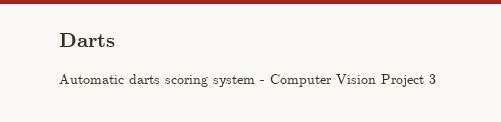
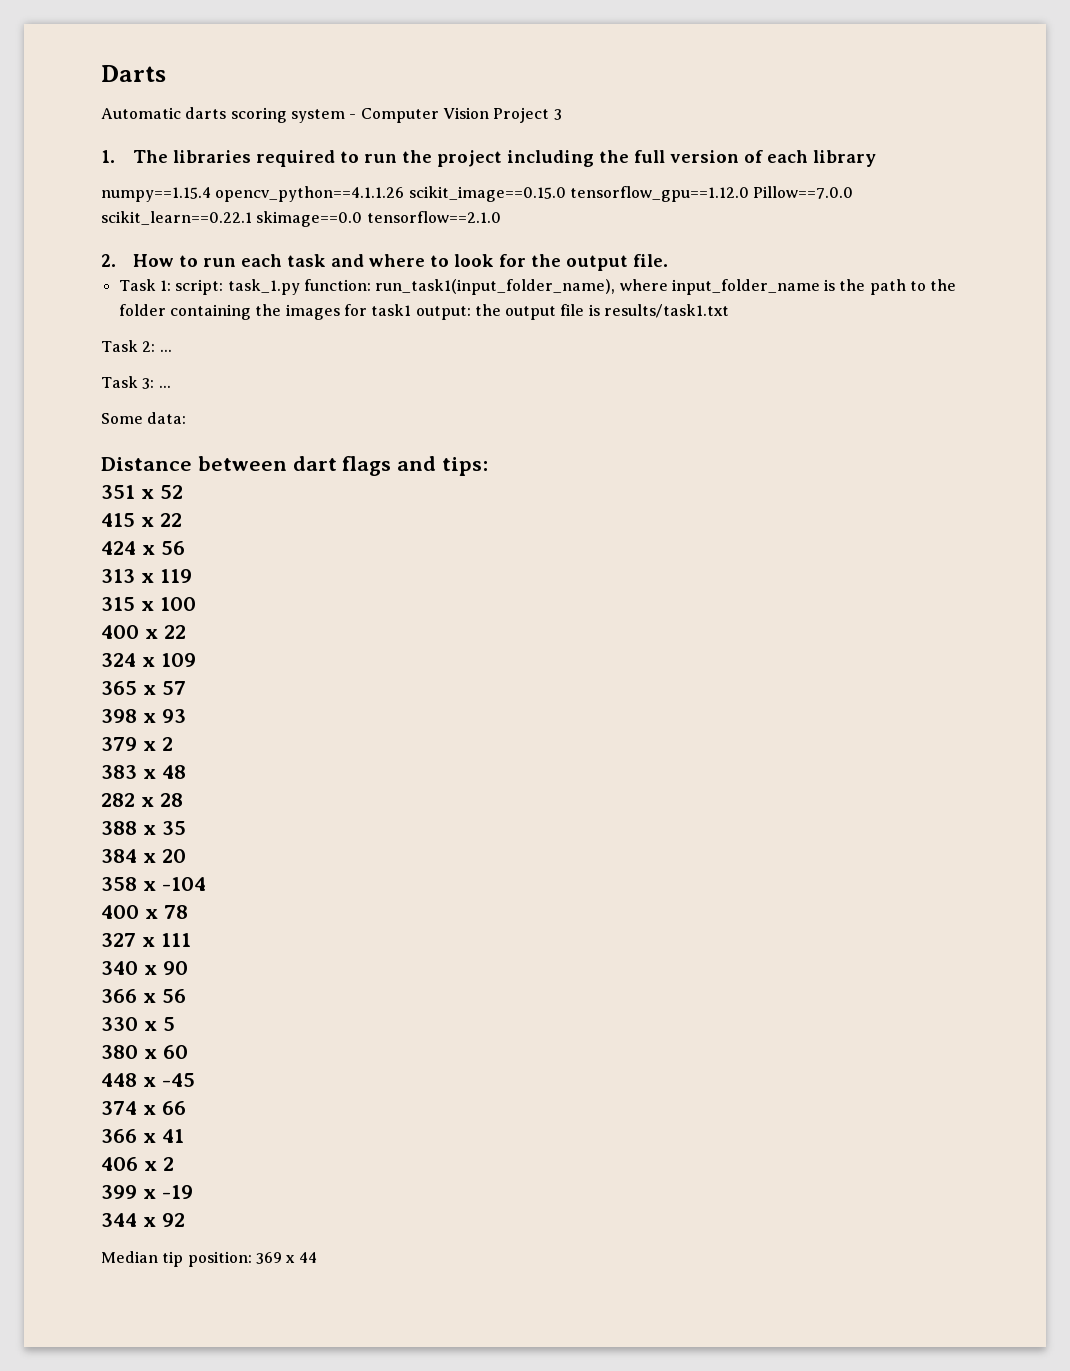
+ 1. The libraries required to run the project including the full version of each library
+ numpy==1.15.4 opencv_python==4.1.1.26 scikit_image==0.15.0 tensorflow_gpu==1.12.0 Pillow==7.0.0 scikit_learn==0.22.1 skimage==0.0 tensorflow==2.1.0
+ 2. How to run each task and where to look for the output file.
+ Task 1: script: task_1.py function: run_task1(input_folder_name), where input_folder_name is the path to the folder containing the images for task1 output: the output file is results/task1.txt
+ Task 2: ...
+ Task 3: ...
+ Some data:
+ Distance between dart flags and tips:
+ 351 x 52
+ 415 x 22
+ 424 x 56
+ 313 x 119
+ 315 x 100
+ 400 x 22
+ 324 x 109
+ 365 x 57
+ 398 x 93
+ 379 x 2
+ 383 x 48
+ 282 x 28
+ 388 x 35
+ 384 x 20
+ 358 x -104
+ 400 x 78
+ 327 x 111
+ 340 x 90
+ 366 x 56
+ 330 x 5
+ 380 x 60
+ 448 x -45
+ 374 x 66
+ 366 x 41
+ 406 x 2
+ 399 x -19
+ 344 x 92
+ Median tip position: 369 x 44

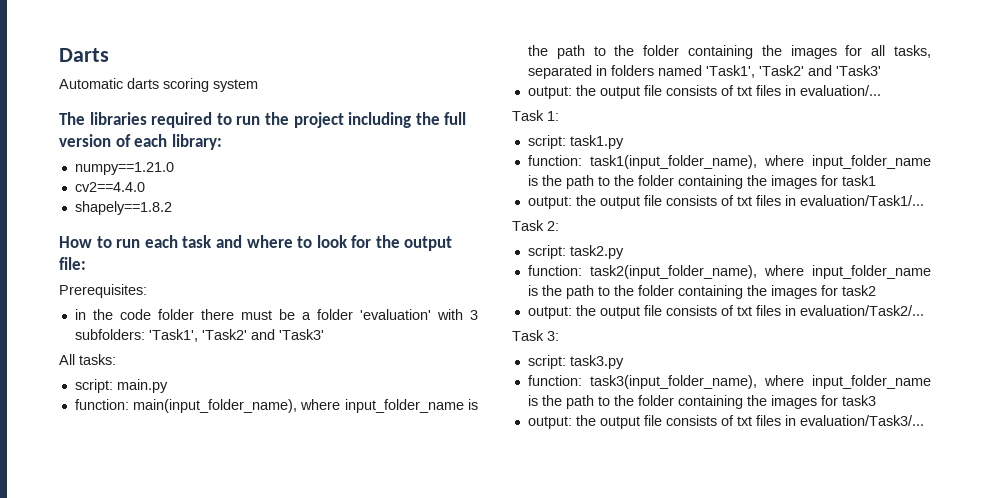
- Automatic darts scoring system - Computer Vision Project 3
- 1. The libraries required to run the project including the full version of each library
- numpy==1.15.4 opencv_python==4.1.1.26 scikit_image==0.15.0 tensorflow_gpu==1.12.0 Pillow==7.0.0 scikit_learn==0.22.1 skimage==0.0 tensorflow==2.1.0
- 2. How to run each task and where to look for the output file.
- Task 1: script: task_1.py function: run_task1(input_folder_name), where input_folder_name is the path to the folder containing the images for task1 output: the output file is results/task1.txt
- Task 2: ...
- Task 3: ...
- Some data:
- Distance between dart flags and tips:
- 351 x 52
- 415 x 22
- 424 x 56
- 313 x 119
- 315 x 100
- 400 x 22
- 324 x 109
- 365 x 57
- 398 x 93
- 379 x 2
- 383 x 48
- 282 x 28
- 388 x 35
- 384 x 20
- 358 x -104
- 400 x 78
- 327 x 111
- 340 x 90
- 366 x 56
- 330 x 5
- 380 x 60
- 448 x -45
- 374 x 66
- 366 x 41
- 406 x 2
- 399 x -19
- 344 x 92
- Median tip position: 369 x 44
+ Automatic darts scoring system
+ The libraries required to run the project including the full version of each library:
+ numpy==1.21.0
+ cv2==4.4.0
+ shapely==1.8.2
+ How to run each task and where to look for the output file:
+ Prerequisites:
+ in the code folder there must be a folder 'evaluation' with 3 subfolders: 'Task1', 'Task2' and 'Task3'
+ All tasks:
+ script: main.py
+ function: main(input_folder_name), where input_folder_name is the path to the folder containing the images for all tasks, separated in folders named 'Task1', 'Task2' and 'Task3'
+ output: the output file consists of txt files in evaluation/...
+ Task 1:
+ script: task1.py
+ function: task1(input_folder_name), where input_folder_name is the path to the folder containing the images for task1
+ output: the output file consists of txt files in evaluation/Task1/...
+ Task 2:
+ script: task2.py
+ function: task2(input_folder_name), where input_folder_name is the path to the folder containing the images for task2
+ output: the output file consists of txt files in evaluation/Task2/...
+ Task 3:
+ script: task3.py
+ function: task3(input_folder_name), where input_folder_name is the path to the folder containing the images for task3
+ output: the output file consists of txt files in evaluation/Task3/...

